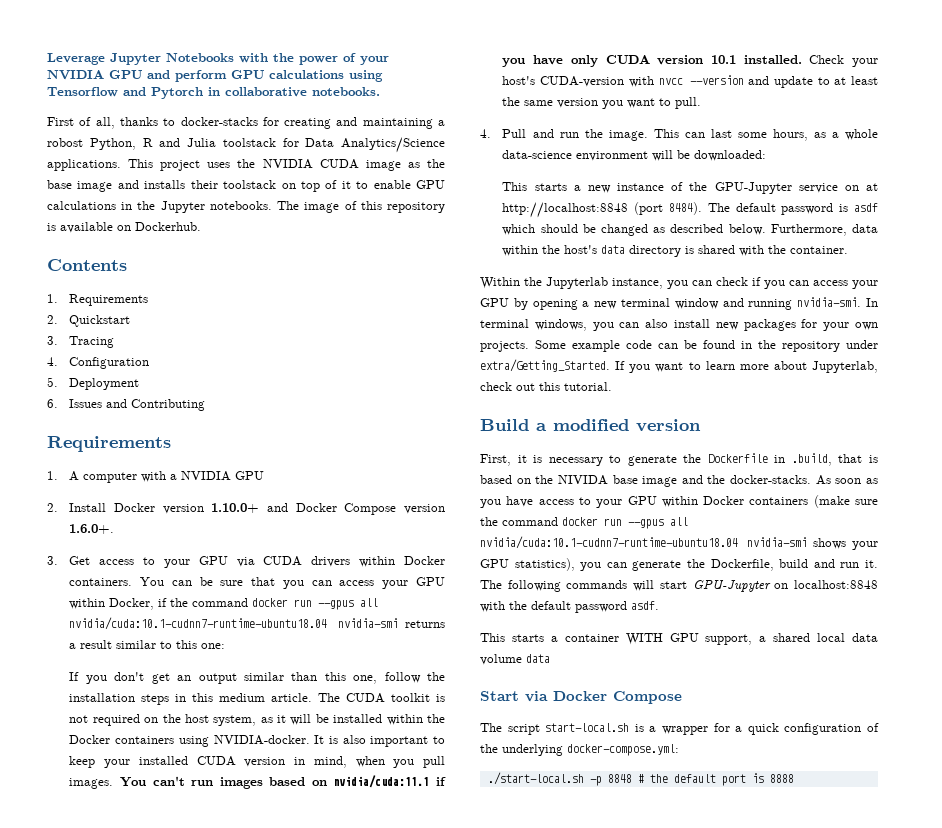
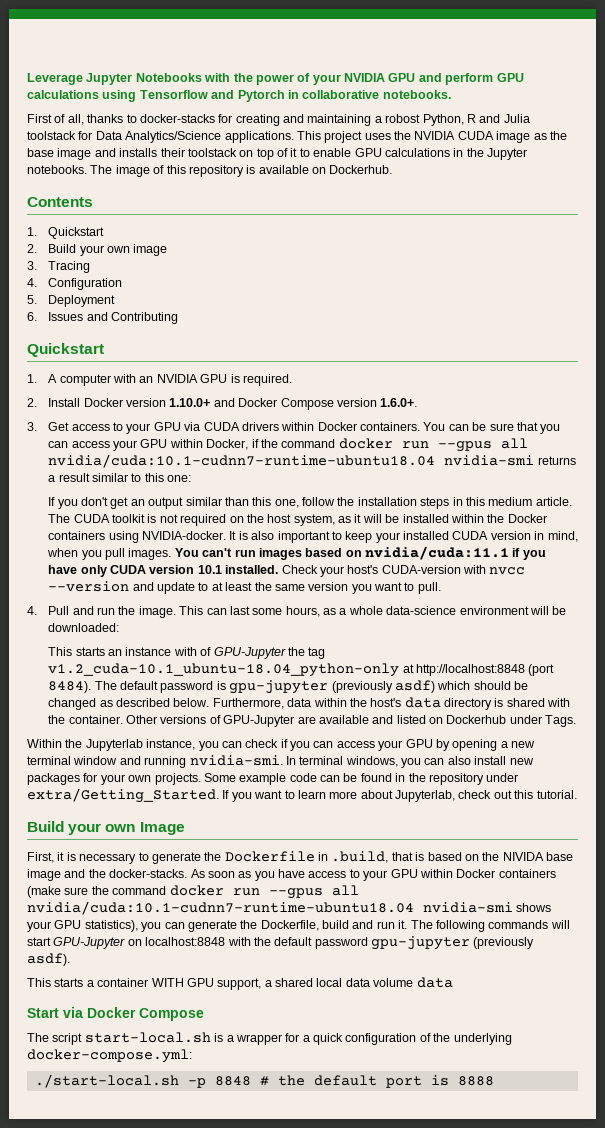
- 1. Requirements
- 2. Quickstart
+ 1. Quickstart
+ 2. Build your own image
  6. Issues and Contributing
- Requirements
+ Quickstart
- 1. A computer with a NVIDIA GPU
+ 1. A computer with an NVIDIA GPU is required.
- This starts a new instance of the GPU-Jupyter service on at http://localhost:8848 (port 8484).
+ This starts an instance with of GPU-Jupyter the tag v1.2_cuda-10.1_ubuntu-18.04_python-only at http://localhost:8848 (port 8484).
- The default password is asdf which should be changed as described below.
+ The default password is gpu-jupyter (previously asdf) which should be changed as described below.
+ Other versions of GPU-Jupyter are available and listed on Dockerhub under Tags.
- Build a modified version
+ Build your own Image
- The following commands will start GPU-Jupyter on localhost:8848 with the default password asdf.
+ The following commands will start GPU-Jupyter on localhost:8848 with the default password gpu-jupyter (previously asdf).

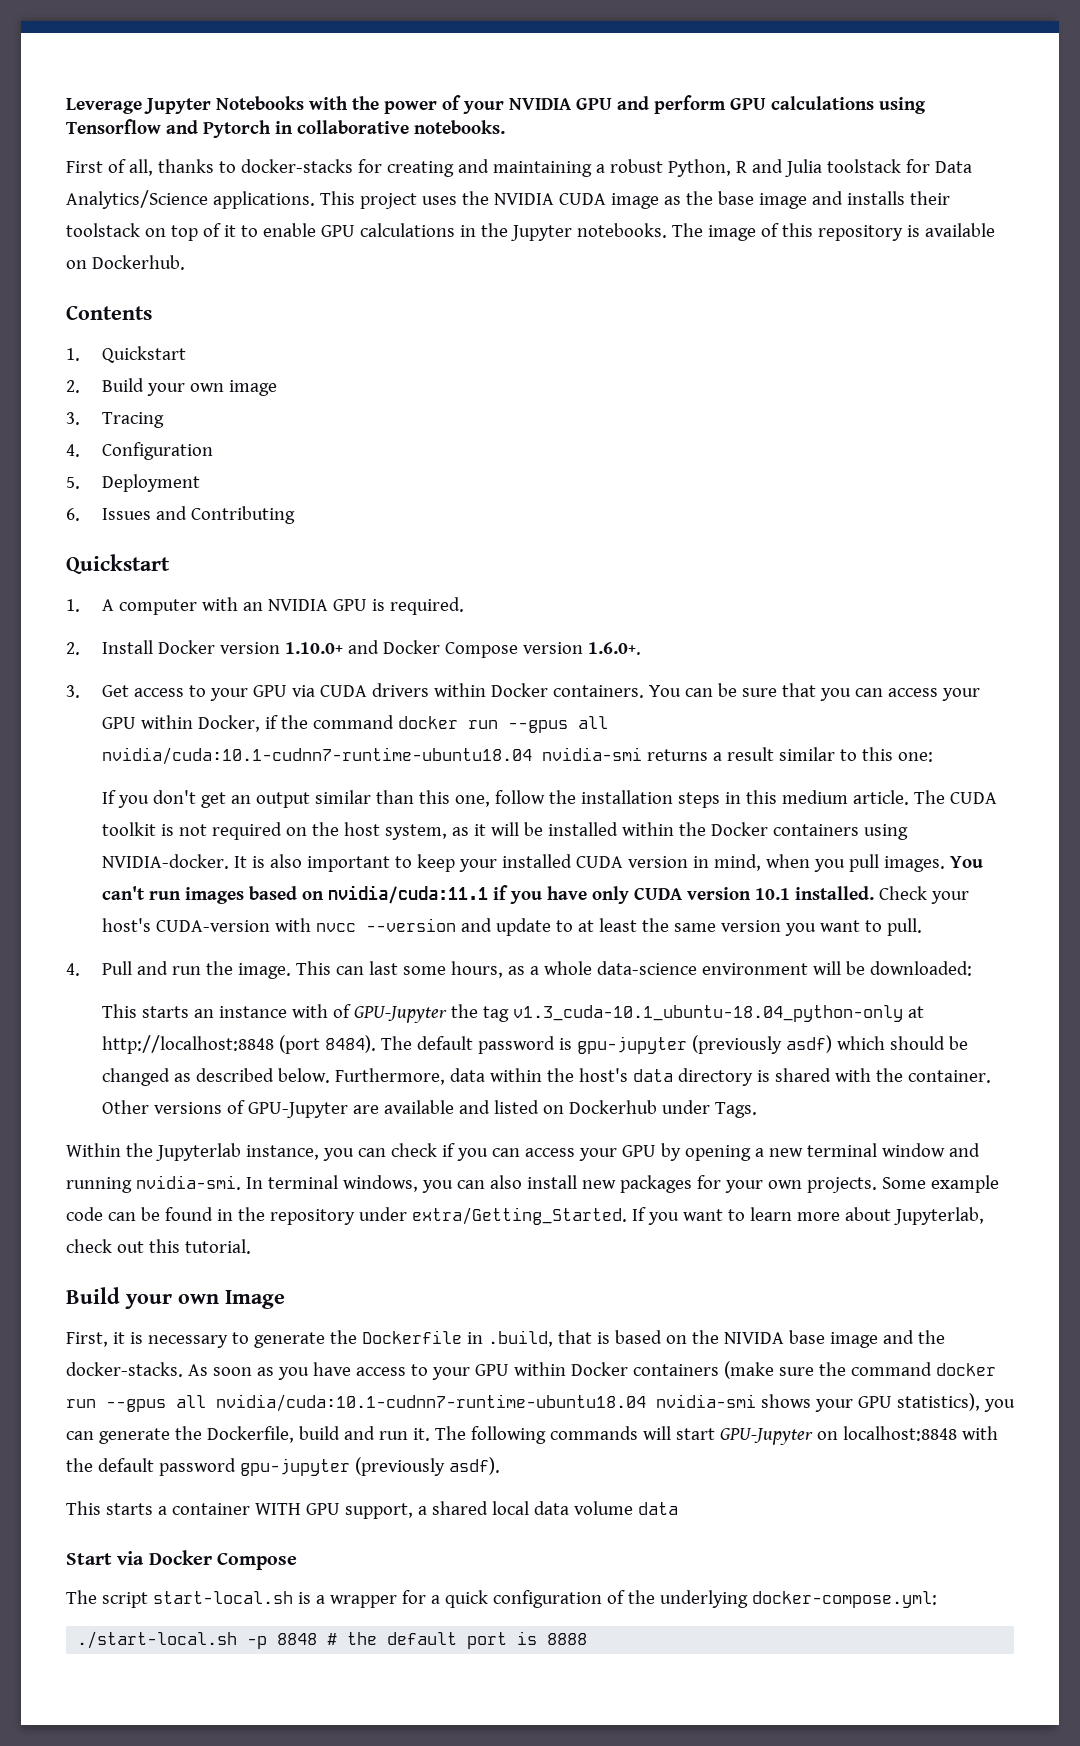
- First of all, thanks to docker-stacks for creating and maintaining a robost Python, R and Julia toolstack for Data Analytics/Science applications.
+ First of all, thanks to docker-stacks for creating and maintaining a robust Python, R and Julia toolstack for Data Analytics/Science applications.
- This starts an instance with of GPU-Jupyter the tag v1.2_cuda-10.1_ubuntu-18.04_python-only at http://localhost:8848 (port 8484).
+ This starts an instance with of GPU-Jupyter the tag v1.3_cuda-10.1_ubuntu-18.04_python-only at http://localhost:8848 (port 8484).

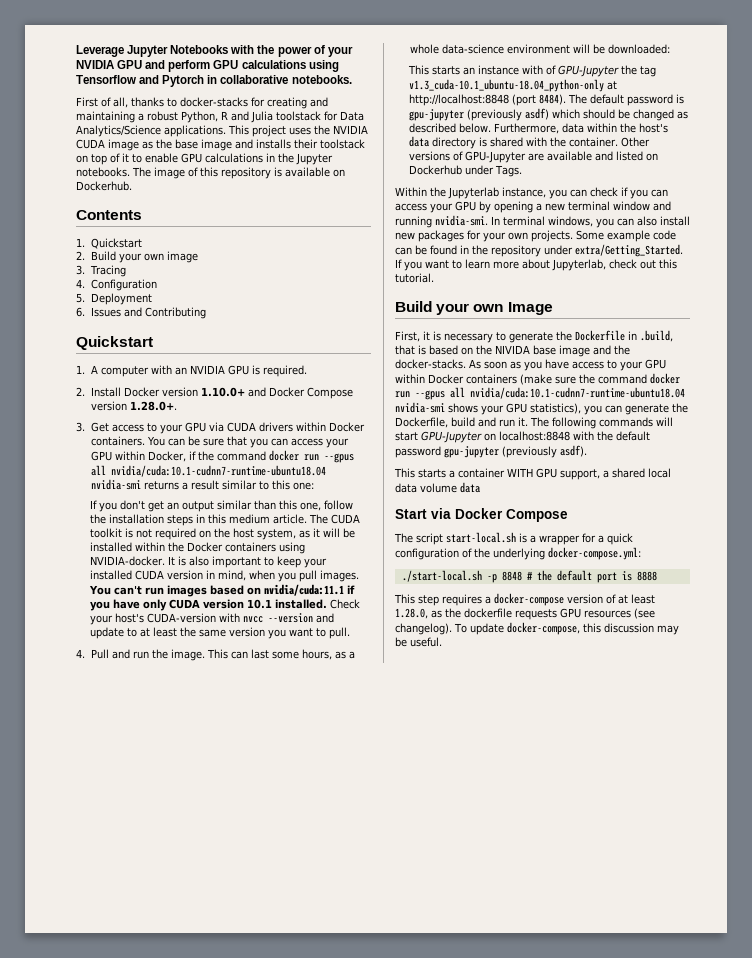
- 2. Install Docker version 1.10.0+ and Docker Compose version 1.6.0+.
+ 2. Install Docker version 1.10.0+ and Docker Compose version 1.28.0+.
+ This step requires a docker-compose version of at least 1.28.0, as the dockerfile requests GPU resources (see changelog). To update docker-compose, this discussion may be useful.

